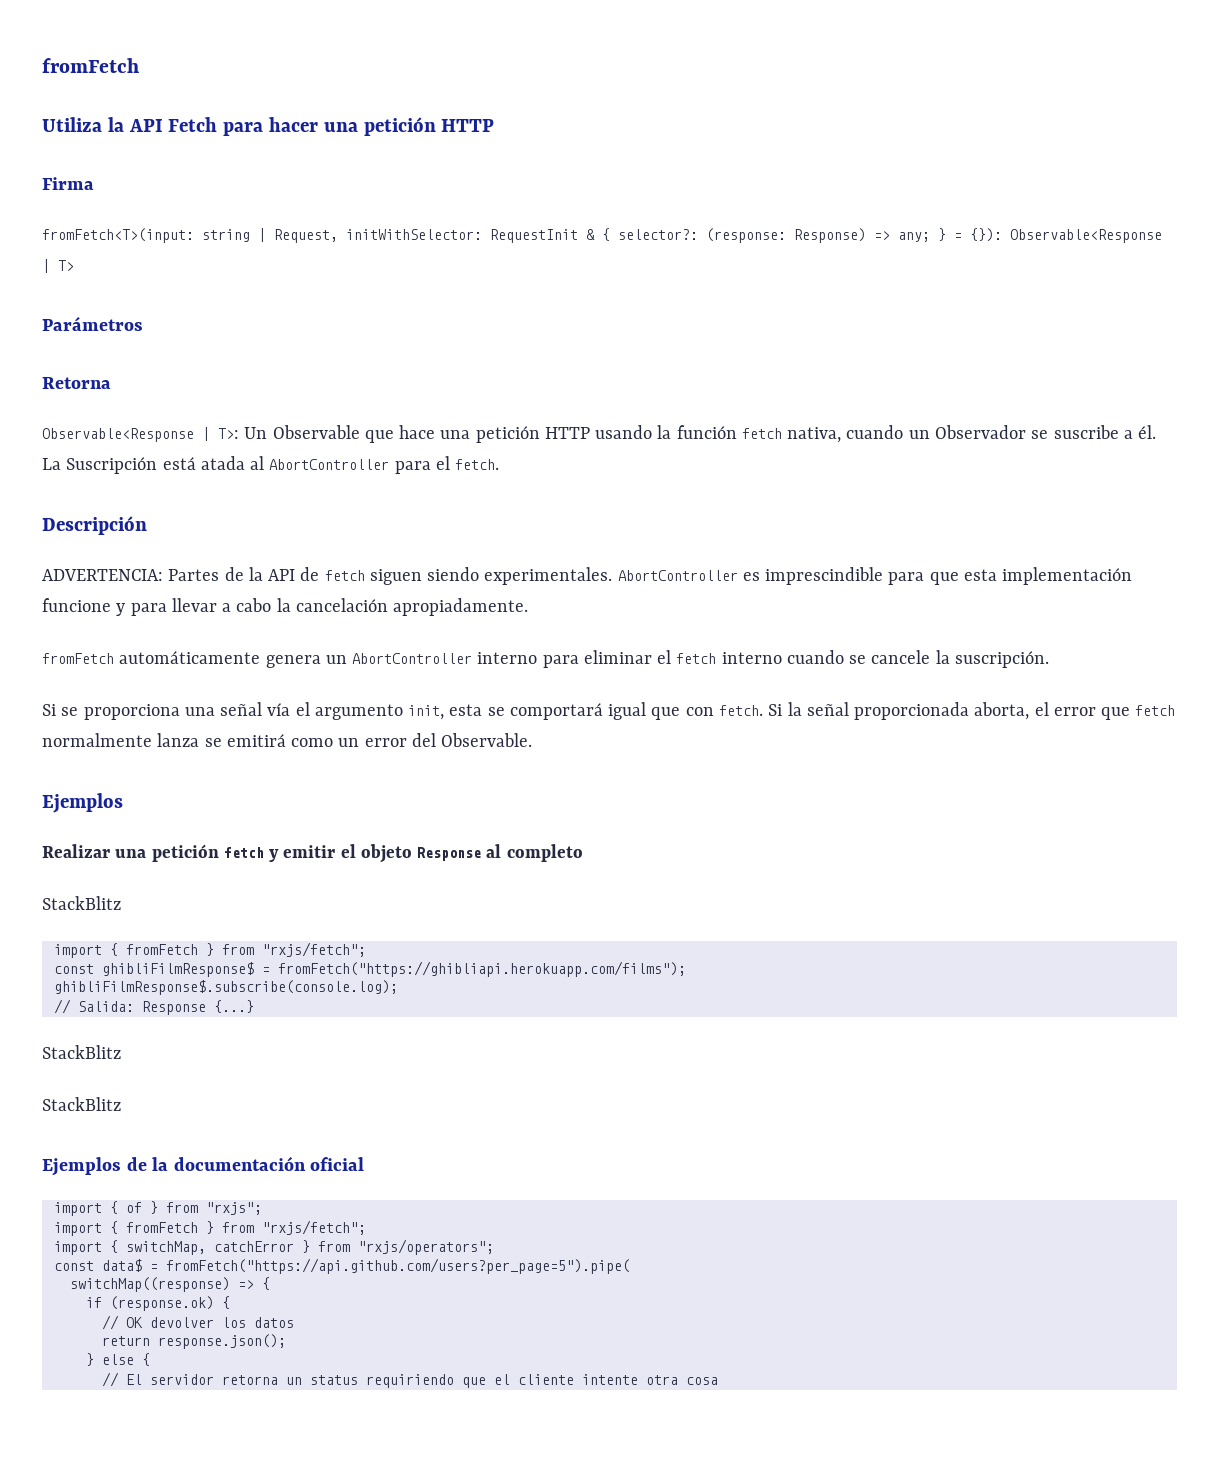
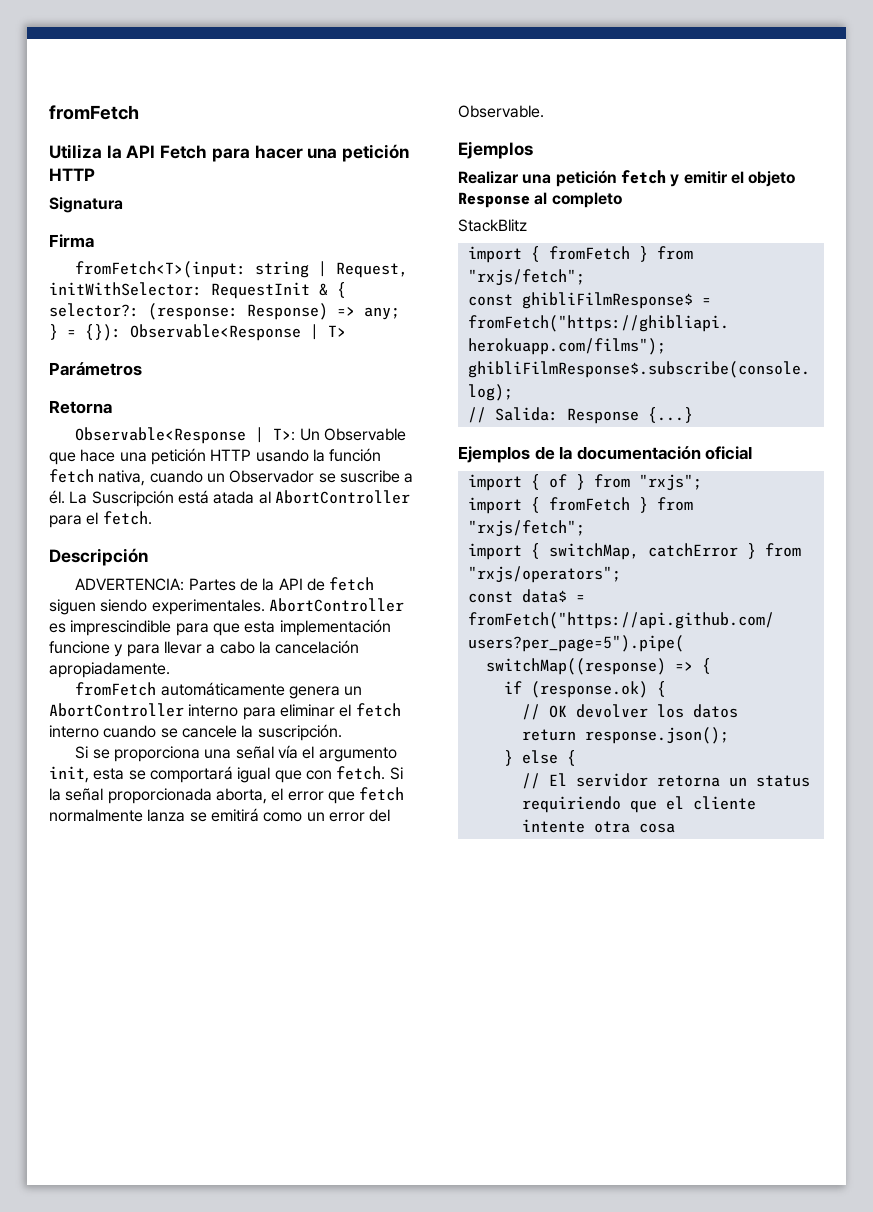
+ Signatura
  // Salida: Response {...}
- StackBlitz
- StackBlitz

